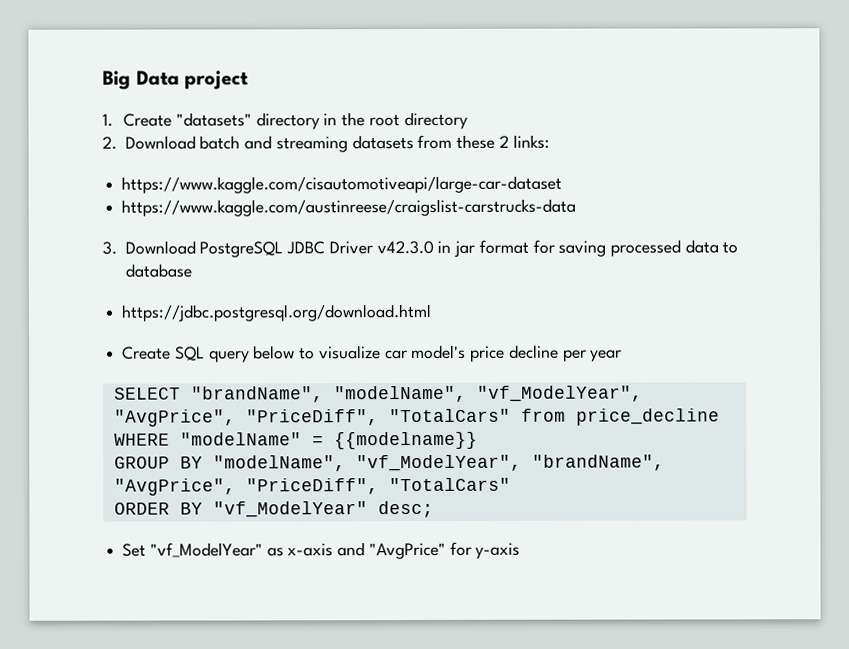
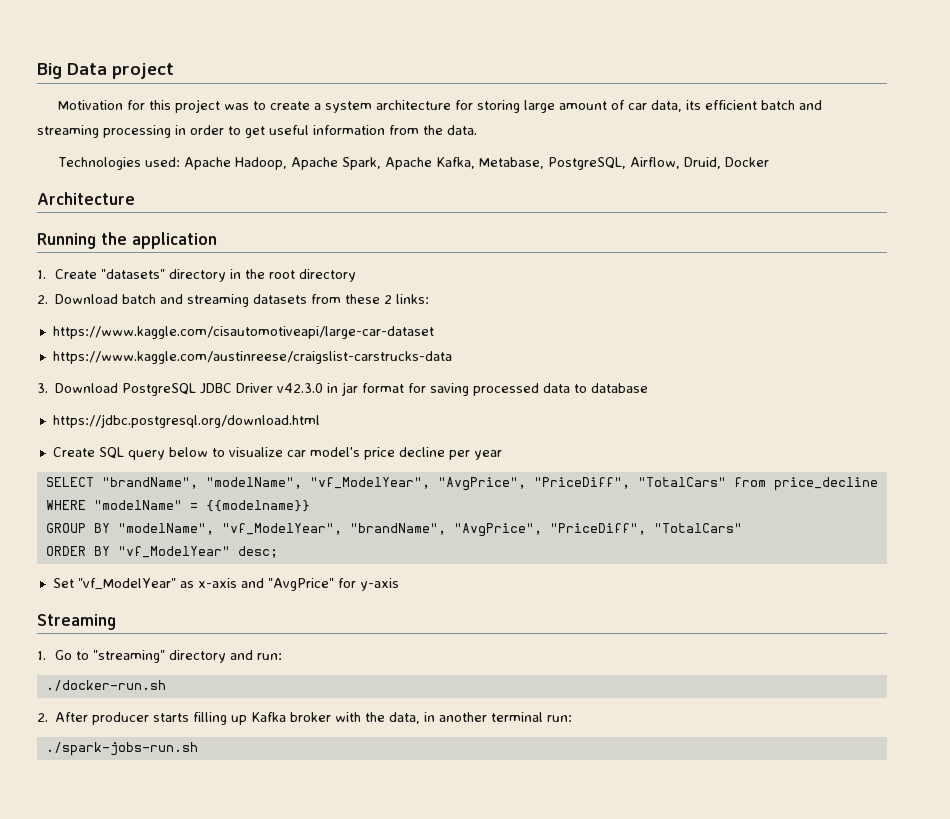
+ Motivation for this project was to create a system architecture for storing large amount of car data, its efficient batch and streaming processing in order to get useful information from the data.
+ Technologies used: Apache Hadoop, Apache Spark, Apache Kafka, Metabase, PostgreSQL, Airflow, Druid, Docker
+ Architecture
+ Running the application
+ Streaming
+ 1. Go to "streaming" directory and run:
+ ./docker-run.sh
+ 2. After producer starts filling up Kafka broker with the data, in another terminal run:
+ ./spark-jobs-run.sh

